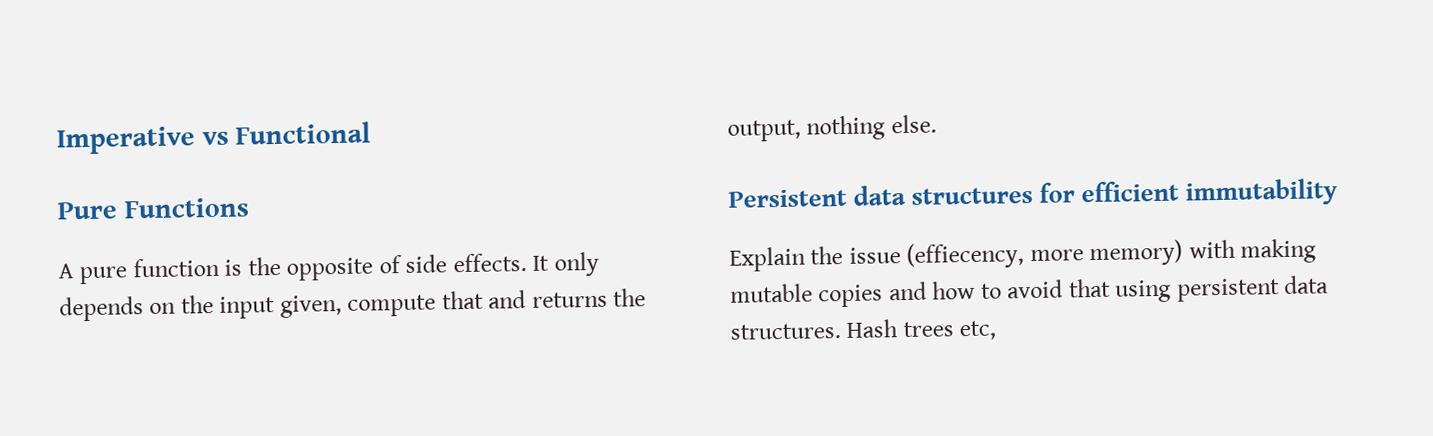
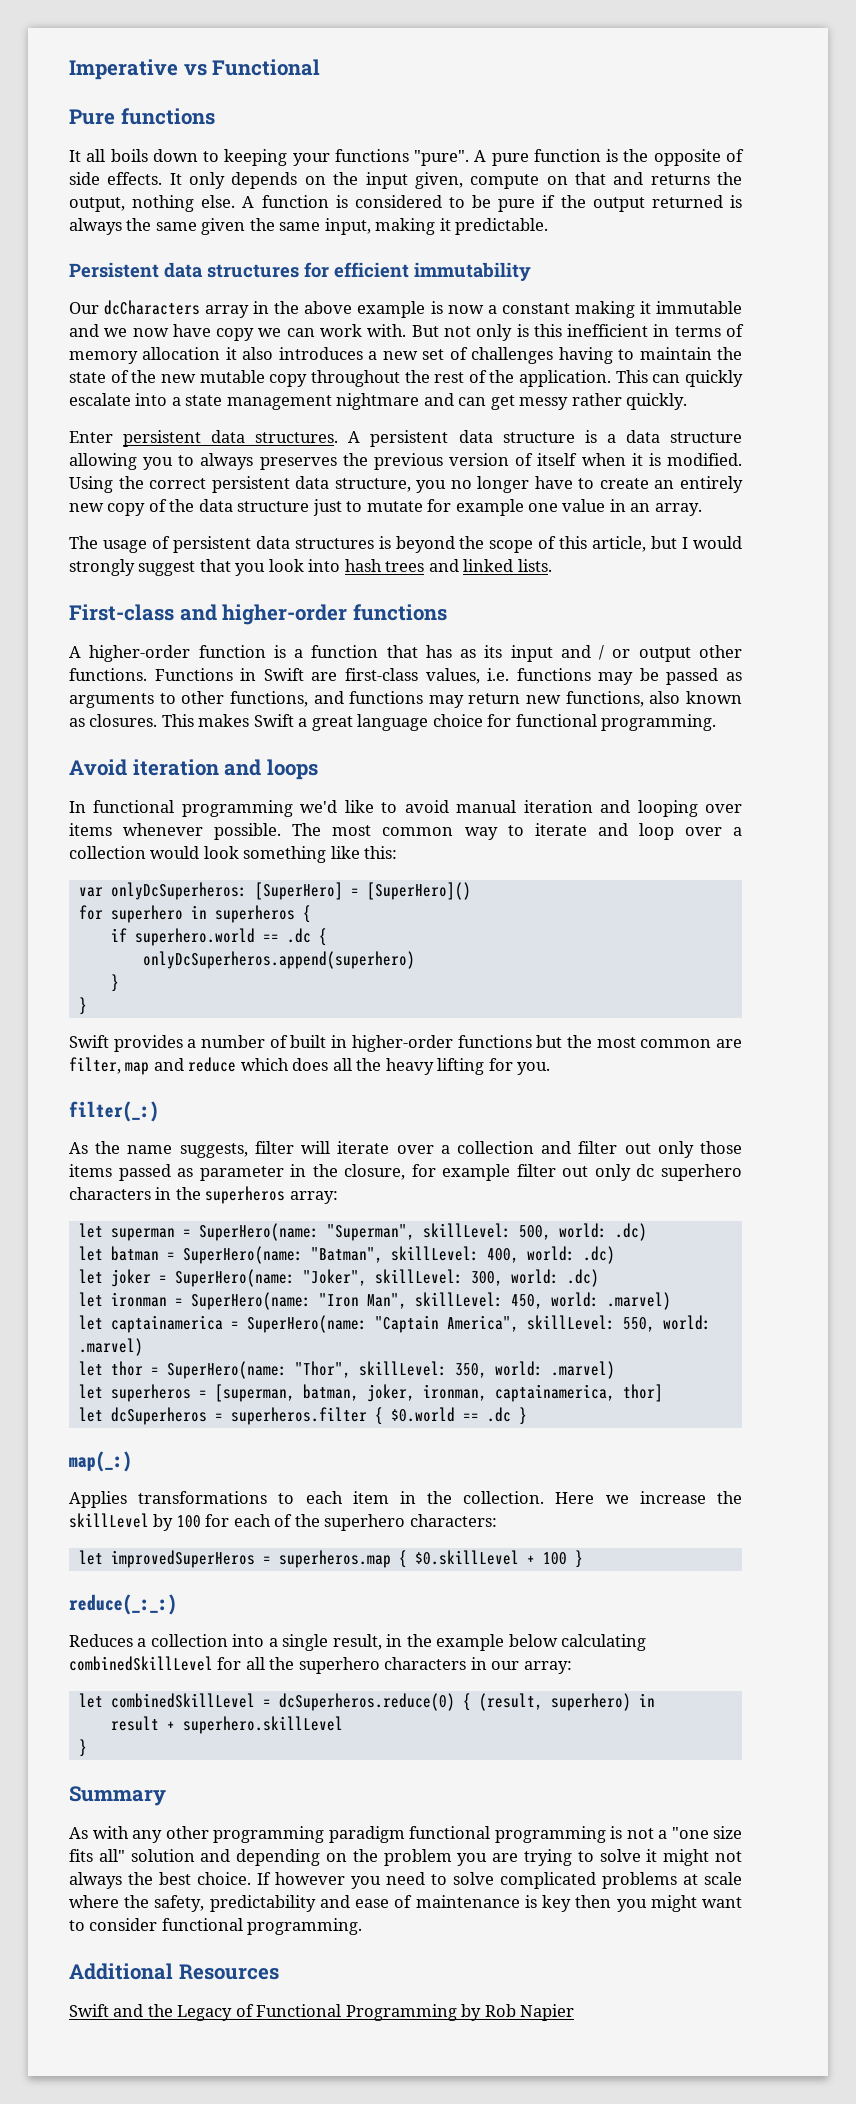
- Pure Functions
- A pure function is the opposite of side effects.
+ Pure functions
+ It all boils down to keeping your functions "pure". A pure function is the opposite of side effects.
- It only depends on the input given, compute that and returns the output, nothing else.
+ It only depends on the input given, compute on that and returns the output, nothing else. A function is considered to be pure if the output returned is always the same given the same input, making it predictable.
- Explain the issue (effiecency, more memory) with making mutable copies and how to avoid that using persistent data structures. Hash trees etc,
+ Our dcCharacters array in the above example is now a constant making it immutable and we now have copy we can work with. But not only is this inefficient in terms of memory allocation it also introduces a new set of challenges having to maintain the state of the new mutable copy throughout the rest of the application. This can quickly escalate into a state management nightmare and can get messy rather quickly.
+ Enter persistent data structures. A persistent data structure is a data structure allowing you to always preserves the previous version of itself when it is modified. Using the correct persistent data structure, you no longer have to create an entirely new copy of the data structure just to mutate for example one value in an array.
+ The usage of persistent data structures is beyond the scope of this article, but I would strongly suggest that you look into hash trees and linked lists.
+ First-class and higher-order functions
+ A higher-order function is a function that has as its input and / or output other functions. Functions in Swift are first-class values, i.e. functions may be passed as arguments to other functions, and functions may return new functions, also known as closures. This makes Swift a great language choice for functional programming.
+ Avoid iteration and loops
+ In functional programming we'd like to avoid manual iteration and looping over items whenever possible. The most common way to iterate and loop over a collection would look something like this:
+ var onlyDcSuperheros: [SuperHero] = [SuperHero]()
+ for superhero in superheros {
+ if superhero.world == .dc {
+ onlyDcSuperheros.append(superhero)
+ }
+ }
+ Swift provides a number of built in higher-order functions but the most common are filter, map and reduce which does all the heavy lifting for you.
+ filter(_:)
+ As the name suggests, filter will iterate over a collection and filter out only those items passed as parameter in the closure, for example filter out only dc superhero characters in the superheros array:
+ let superman = SuperHero(name: "Superman", skillLevel: 500, world: .dc)
+ let batman = SuperHero(name: "Batman", skillLevel: 400, world: .dc)
+ let joker = SuperHero(name: "Joker", skillLevel: 300, world: .dc)
+ let ironman = SuperHero(name: "Iron Man", skillLevel: 450, world: .marvel)
+ let captainamerica = SuperHero(name: "Captain America", skillLevel: 550, world: .marvel)
+ let thor = SuperHero(name: "Thor", skillLevel: 350, world: .marvel)
+ let superheros = [superman, batman, joker, ironman, captainamerica, thor]
+ let dcSuperheros = superheros.filter { $0.world == .dc }
+ map(_:)
+ Applies transformations to each item in the collection. Here we increase the skillLevel by 100 for each of the superhero characters:
+ let improvedSuperHeros = superheros.map { $0.skillLevel + 100 }
+ reduce(_:_:)
+ Reduces a collection into a single result, in the example below calculating combinedSkillLevel for all the superhero characters in our array:
+ let combinedSkillLevel = dcSuperheros.reduce(0) { (result, superhero) in
+ result + superhero.skillLevel
+ }
+ Summary
+ As with any other programming paradigm functional programming is not a "one size fits all" solution and depending on the problem you are trying to solve it might not always the best choice. If however you need to solve complicated problems at scale where the safety, predictability and ease of maintenance is key then you might want to consider functional programming.
+ Additional Resources
+ Swift and the Legacy of Functional Programming by Rob Napier

